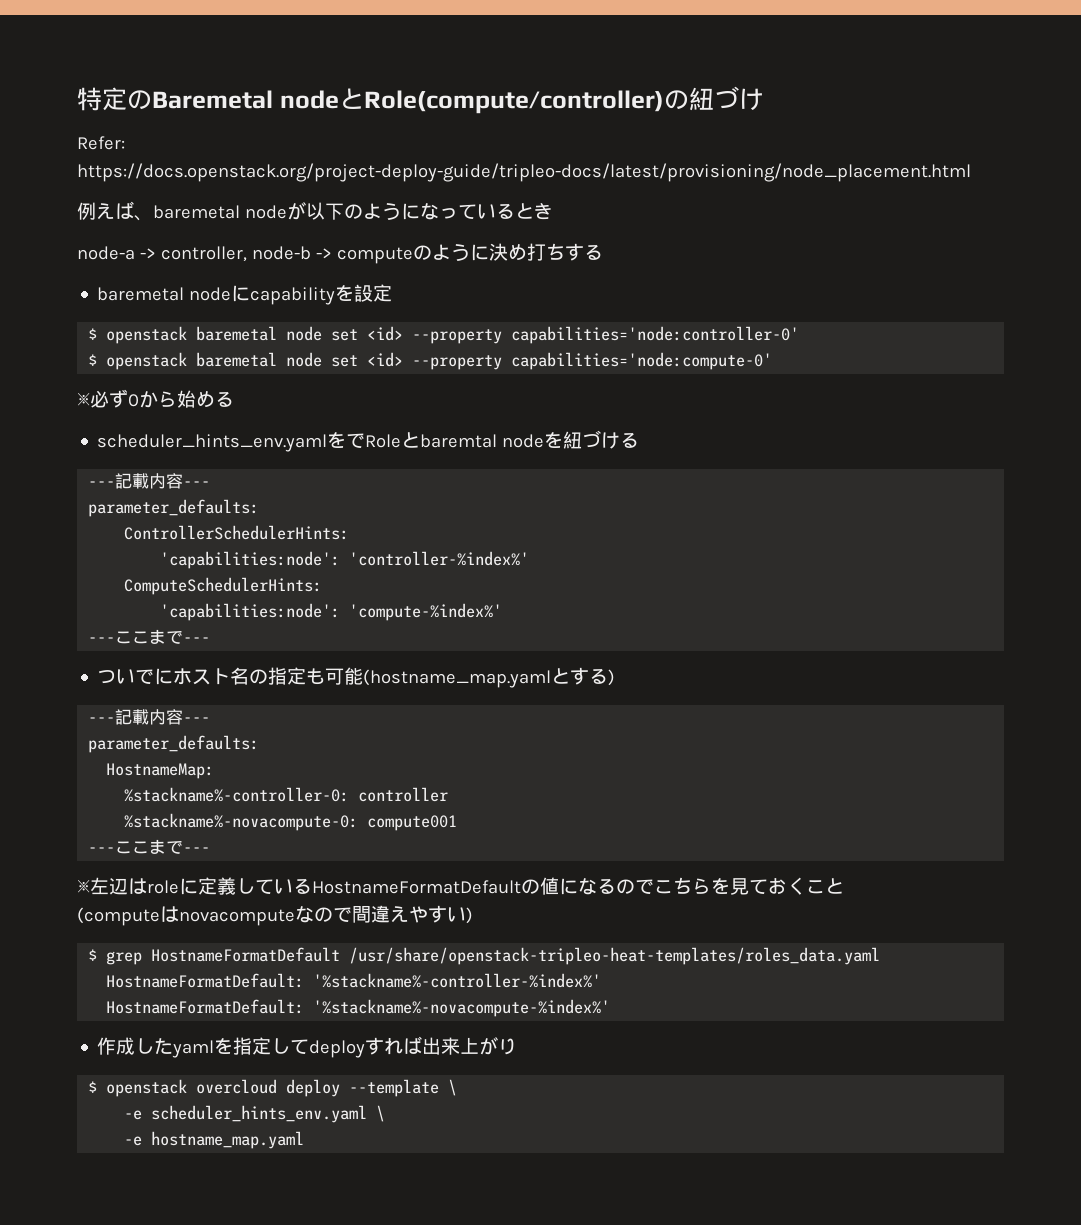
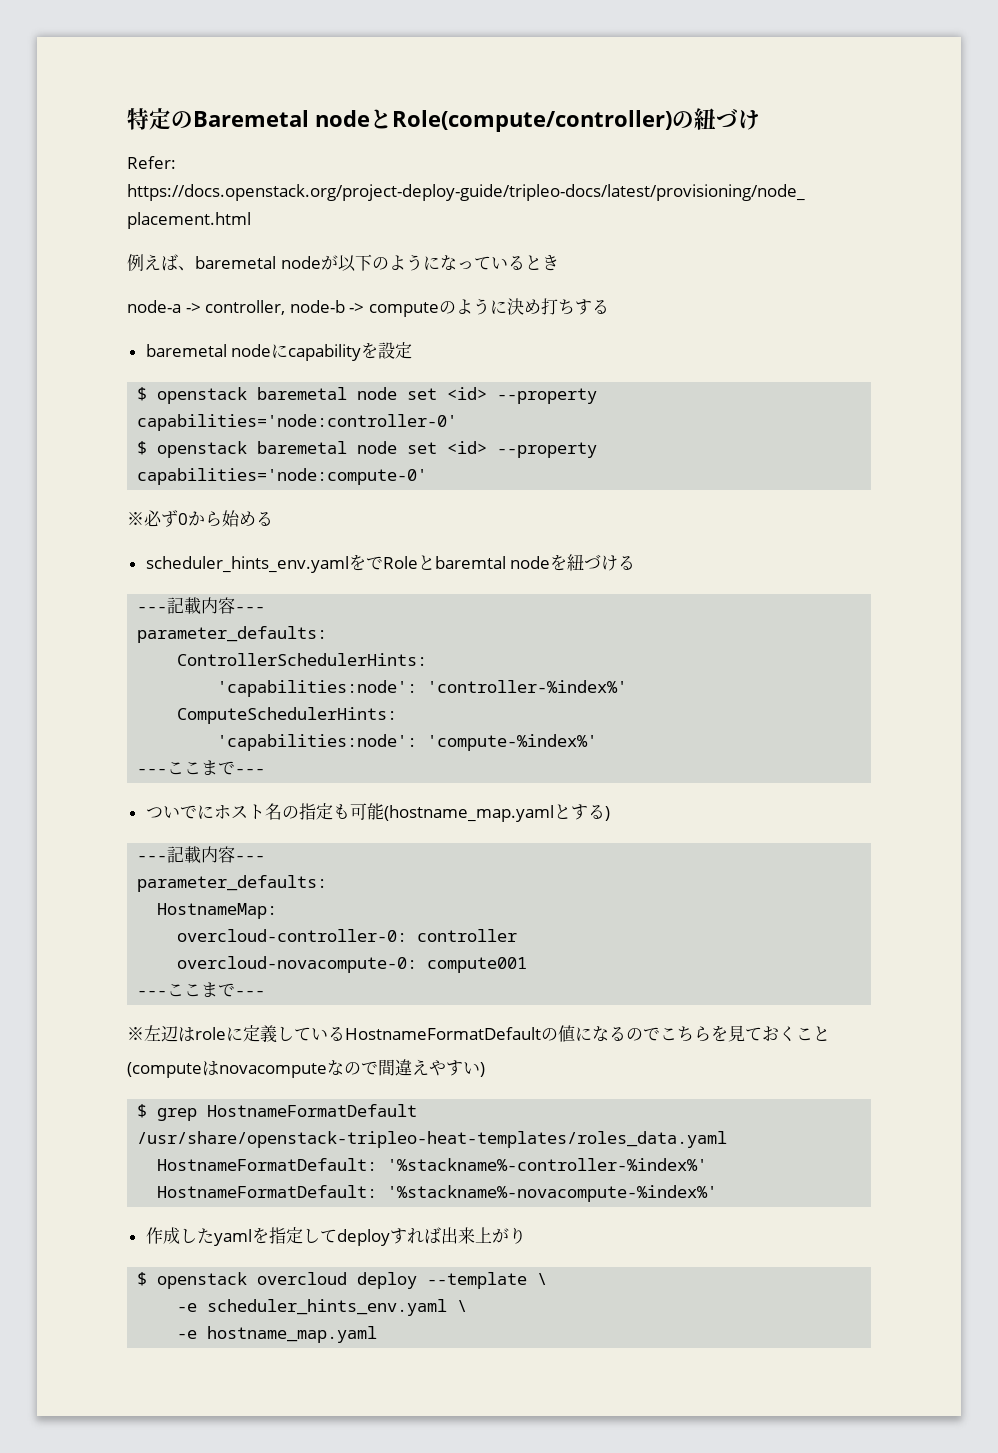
- %stackname%-controller-0: controller
+ overcloud-controller-0: controller
- %stackname%-novacompute-0: compute001
+ overcloud-novacompute-0: compute001

